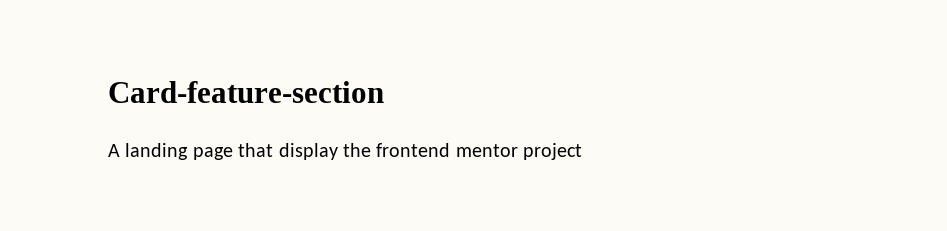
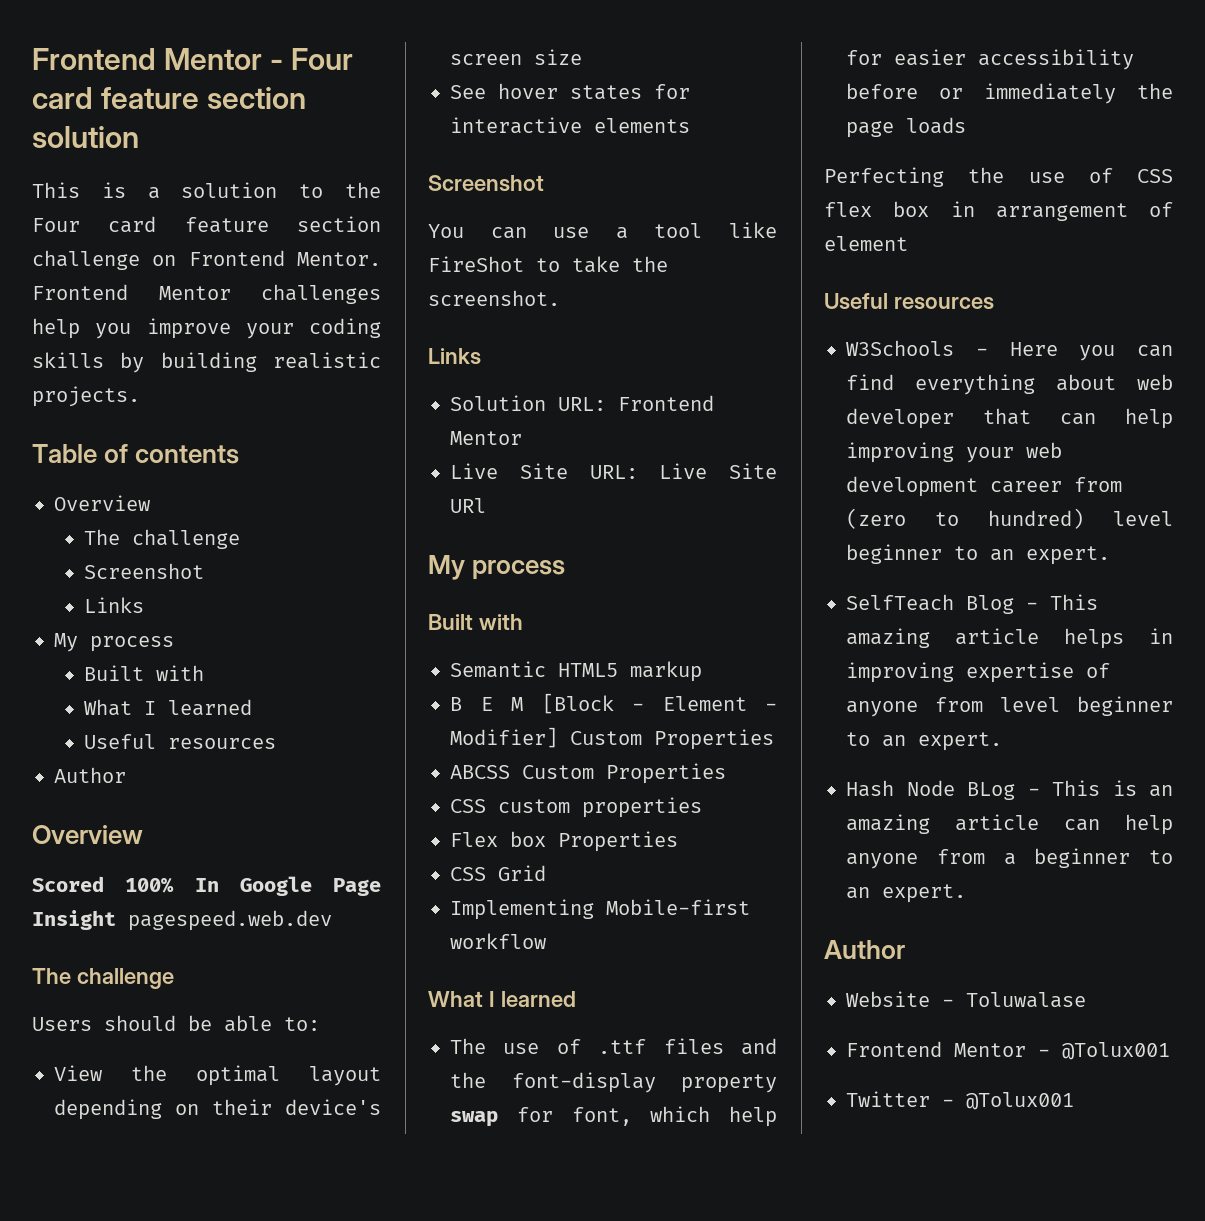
- Card-feature-section
- A landing page that display the frontend mentor project
+ Frontend Mentor - Four card feature section solution
+ This is a solution to the Four card feature section challenge on Frontend Mentor. Frontend Mentor challenges help you improve your coding skills by building realistic projects.
+ Table of contents
+ Overview
+ The challenge
+ Screenshot
+ Links
+ My process
+ Built with
+ What I learned
+ Useful resources
+ Author
+ Overview
+ Scored 100% In Google Page Insight pagespeed.web.dev
+ The challenge
+ Users should be able to:
+ View the optimal layout depending on their device's screen size
+ See hover states for interactive elements
+ Screenshot
+ You can use a tool like FireShot to take the screenshot.
+ Links
+ Solution URL: Frontend Mentor
+ Live Site URL: Live Site URl
+ My process
+ Built with
+ Semantic HTML5 markup
+ B E M [Block - Element - Modifier] Custom Properties
+ ABCSS Custom Properties
+ CSS custom properties
+ Flex box Properties
+ CSS Grid
+ Implementing Mobile-first workflow
+ What I learned
+ The use of .ttf files and the font-display property swap for font, which help for easier accessibility before or immediately the page loads
+ Perfecting the use of CSS flex box in arrangement of element
+ Useful resources
+ W3Schools - Here you can find everything about web developer that can help improving your web development career from (zero to hundred) level beginner to an expert.
+ SelfTeach Blog - This amazing article helps in improving expertise of anyone from level beginner to an expert.
+ Hash Node BLog - This is an amazing article can help anyone from a beginner to an expert.
+ Author
+ Website - Toluwalase
+ Frontend Mentor - @Tolux001
+ Twitter - @Tolux001

